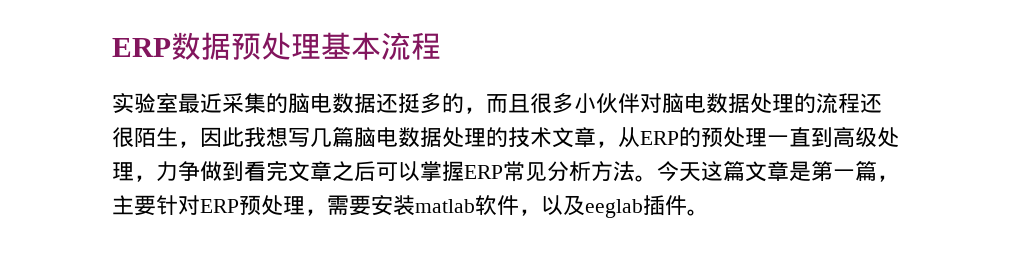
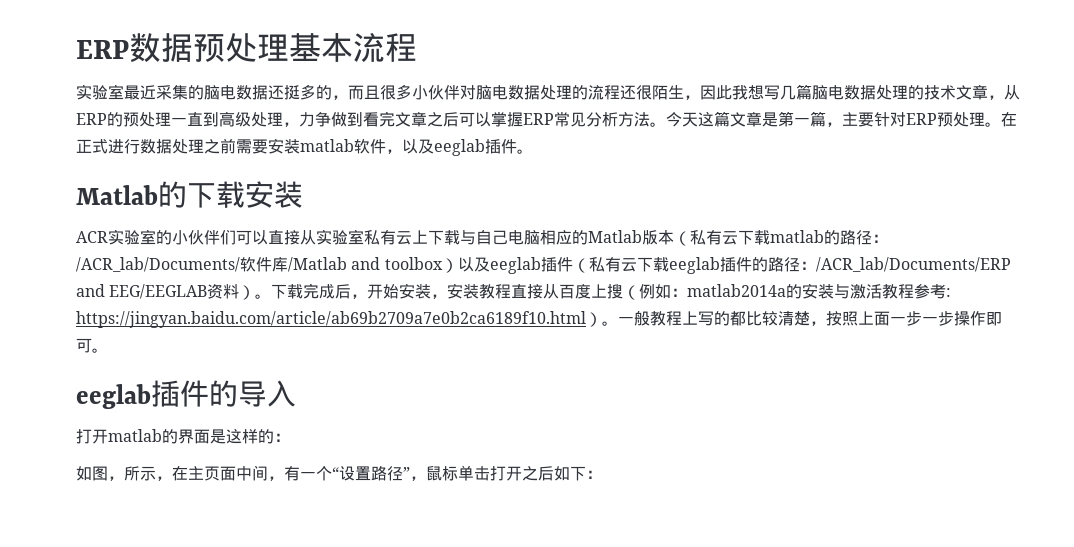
- 今天这篇文章是第一篇，主要针对ERP预处理，需要安装matlab软件，以及eeglab插件。
+ 今天这篇文章是第一篇，主要针对ERP预处理。在正式进行数据处理之前需要安装matlab软件，以及eeglab插件。
+ Matlab的下载安装
+ ACR实验室的小伙伴们可以直接从实验室私有云上下载与自己电脑相应的Matlab版本（私有云下载matlab的路径：/ACR_lab/Documents/软件库/Matlab and toolbox）以及eeglab插件（私有云下载eeglab插件的路径：/ACR_lab/Documents/ERP and EEG/EEGLAB资料）。下载完成后，开始安装，安装教程直接从百度上搜（例如：matlab2014a的安装与激活教程参考: https://jingyan.baidu.com/article/ab69b2709a7e0b2ca6189f10.html）。一般教程上写的都比较清楚，按照上面一步一步操作即可。
+ eeglab插件的导入
+ 打开matlab的界面是这样的：
+ 如图，所示，在主页面中间，有一个“设置路径”，鼠标单击打开之后如下：

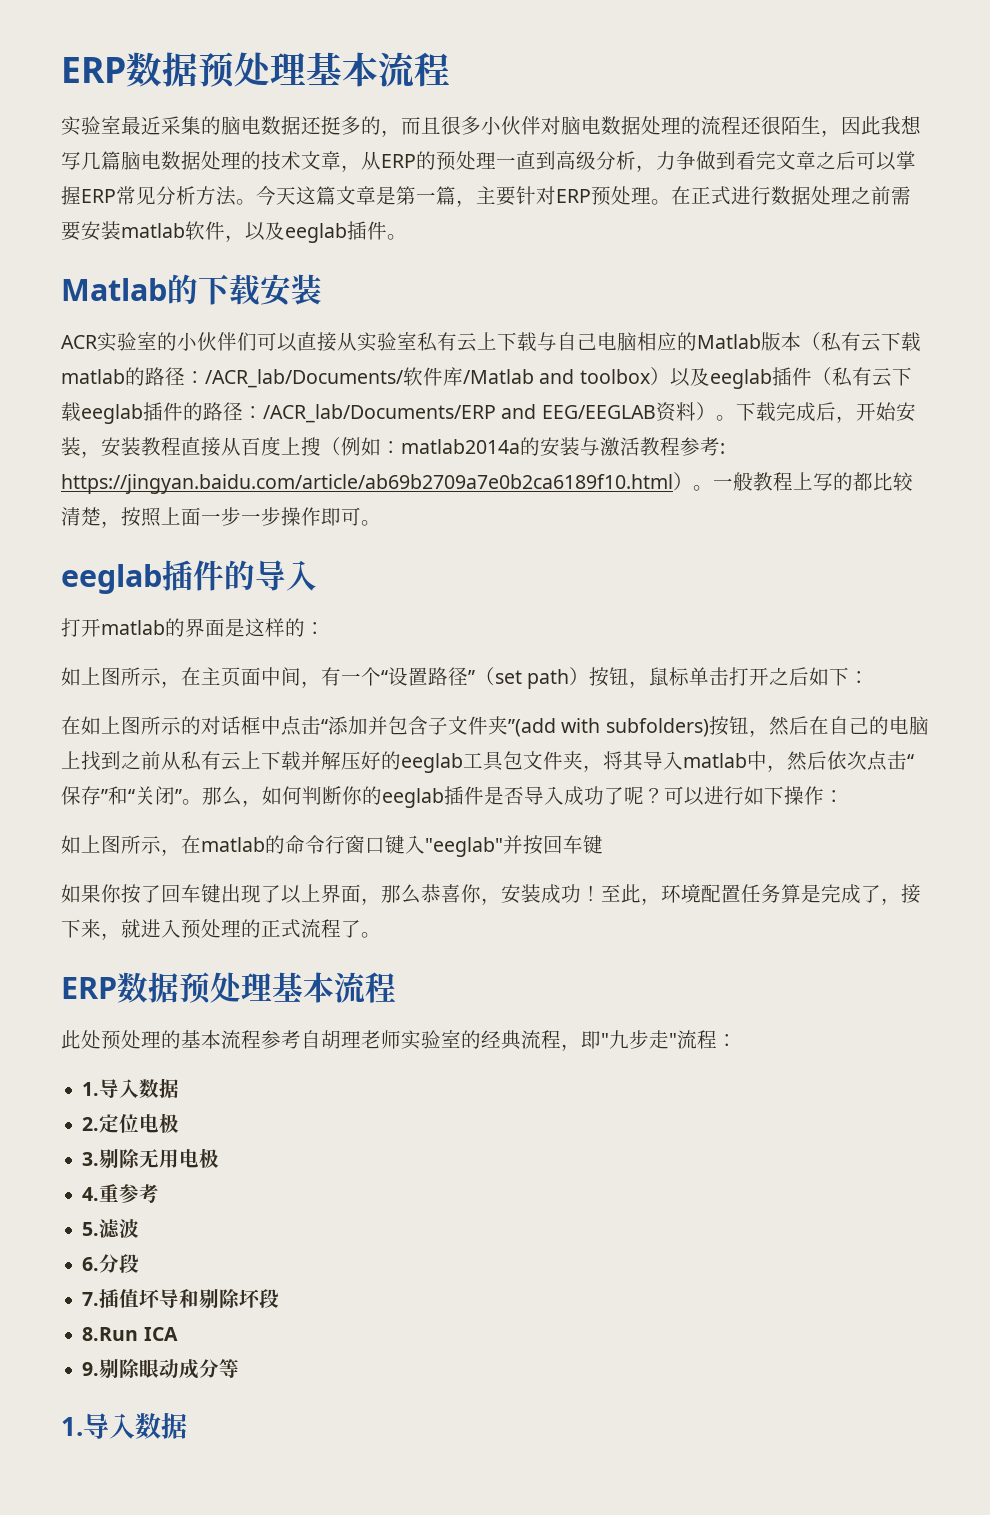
- 实验室最近采集的脑电数据还挺多的，而且很多小伙伴对脑电数据处理的流程还很陌生，因此我想写几篇脑电数据处理的技术文章，从ERP的预处理一直到高级处理，力争做到看完文章之后可以掌握ERP常见分析方法。
+ 实验室最近采集的脑电数据还挺多的，而且很多小伙伴对脑电数据处理的流程还很陌生，因此我想写几篇脑电数据处理的技术文章，从ERP的预处理一直到高级分析，力争做到看完文章之后可以掌握ERP常见分析方法。
- 如图，所示，在主页面中间，有一个“设置路径”，鼠标单击打开之后如下：
+ 如上图所示，在主页面中间，有一个“设置路径”（set path）按钮，鼠标单击打开之后如下：
+ 在如上图所示的对话框中点击“添加并包含子文件夹”(add with subfolders)按钮，然后在自己的电脑上找到之前从私有云上下载并解压好的eeglab工具包文件夹，将其导入matlab中，然后依次点击“保存”和“关闭”。那么，如何判断你的eeglab插件是否导入成功了呢？可以进行如下操作：
+ 如上图所示，在matlab的命令行窗口键入"eeglab"并按回车键
+ 如果你按了回车键出现了以上界面，那么恭喜你，安装成功！至此，环境配置任务算是完成了，接下来，就进入预处理的正式流程了。
+ ERP数据预处理基本流程
+ 此处预处理的基本流程参考自胡理老师实验室的经典流程，即"九步走"流程：
+ 1.导入数据
+ 2.定位电极
+ 3.剔除无用电极
+ 4.重参考
+ 5.滤波
+ 6.分段
+ 7.插值坏导和剔除坏段
+ 8.Run ICA
+ 9.剔除眼动成分等
+ 1.导入数据

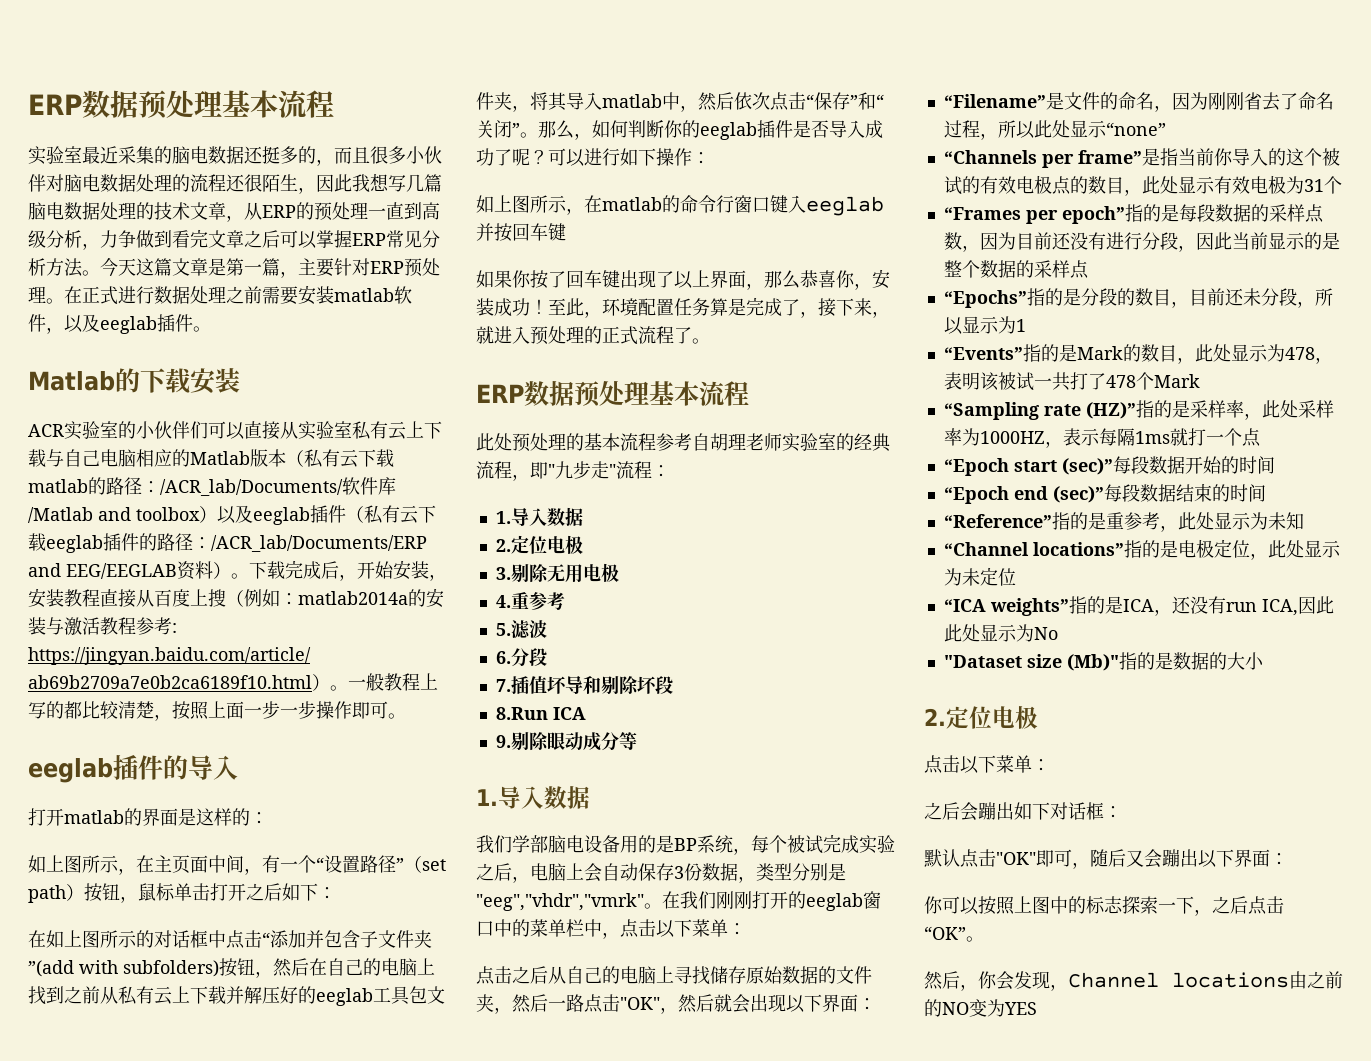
- 如上图所示，在matlab的命令行窗口键入"eeglab"并按回车键
+ 如上图所示，在matlab的命令行窗口键入eeglab并按回车键
+ 我们学部脑电设备用的是BP系统，每个被试完成实验之后，电脑上会自动保存3份数据，类型分别是"eeg","vhdr","vmrk"。在我们刚刚打开的eeglab窗口中的菜单栏中，点击以下菜单：
+ 点击之后从自己的电脑上寻找储存原始数据的文件夹，然后一路点击"OK"，然后就会出现以下界面：
+ “Filename”是文件的命名，因为刚刚省去了命名过程，所以此处显示“none”
+ “Channels per frame”是指当前你导入的这个被试的有效电极点的数目，此处显示有效电极为31个
+ “Frames per epoch”指的是每段数据的采样点数，因为目前还没有进行分段，因此当前显示的是整个数据的采样点
+ “Epochs”指的是分段的数目，目前还未分段，所以显示为1
+ “Events”指的是Mark的数目，此处显示为478，表明该被试一共打了478个Mark
+ “Sampling rate (HZ)”指的是采样率，此处采样率为1000HZ，表示每隔1ms就打一个点
+ “Epoch start (sec)”每段数据开始的时间
+ “Epoch end (sec)”每段数据结束的时间
+ “Reference”指的是重参考，此处显示为未知
+ “Channel locations”指的是电极定位，此处显示为未定位
+ “ICA weights”指的是ICA，还没有run ICA,因此此处显示为No
+ "Dataset size (Mb)"指的是数据的大小
+ 2.定位电极
+ 点击以下菜单：
+ 之后会蹦出如下对话框：
+ 默认点击"OK"即可，随后又会蹦出以下界面：
+ 你可以按照上图中的标志探索一下，之后点击“OK”。
+ 然后，你会发现，Channel locations由之前的NO变为YES

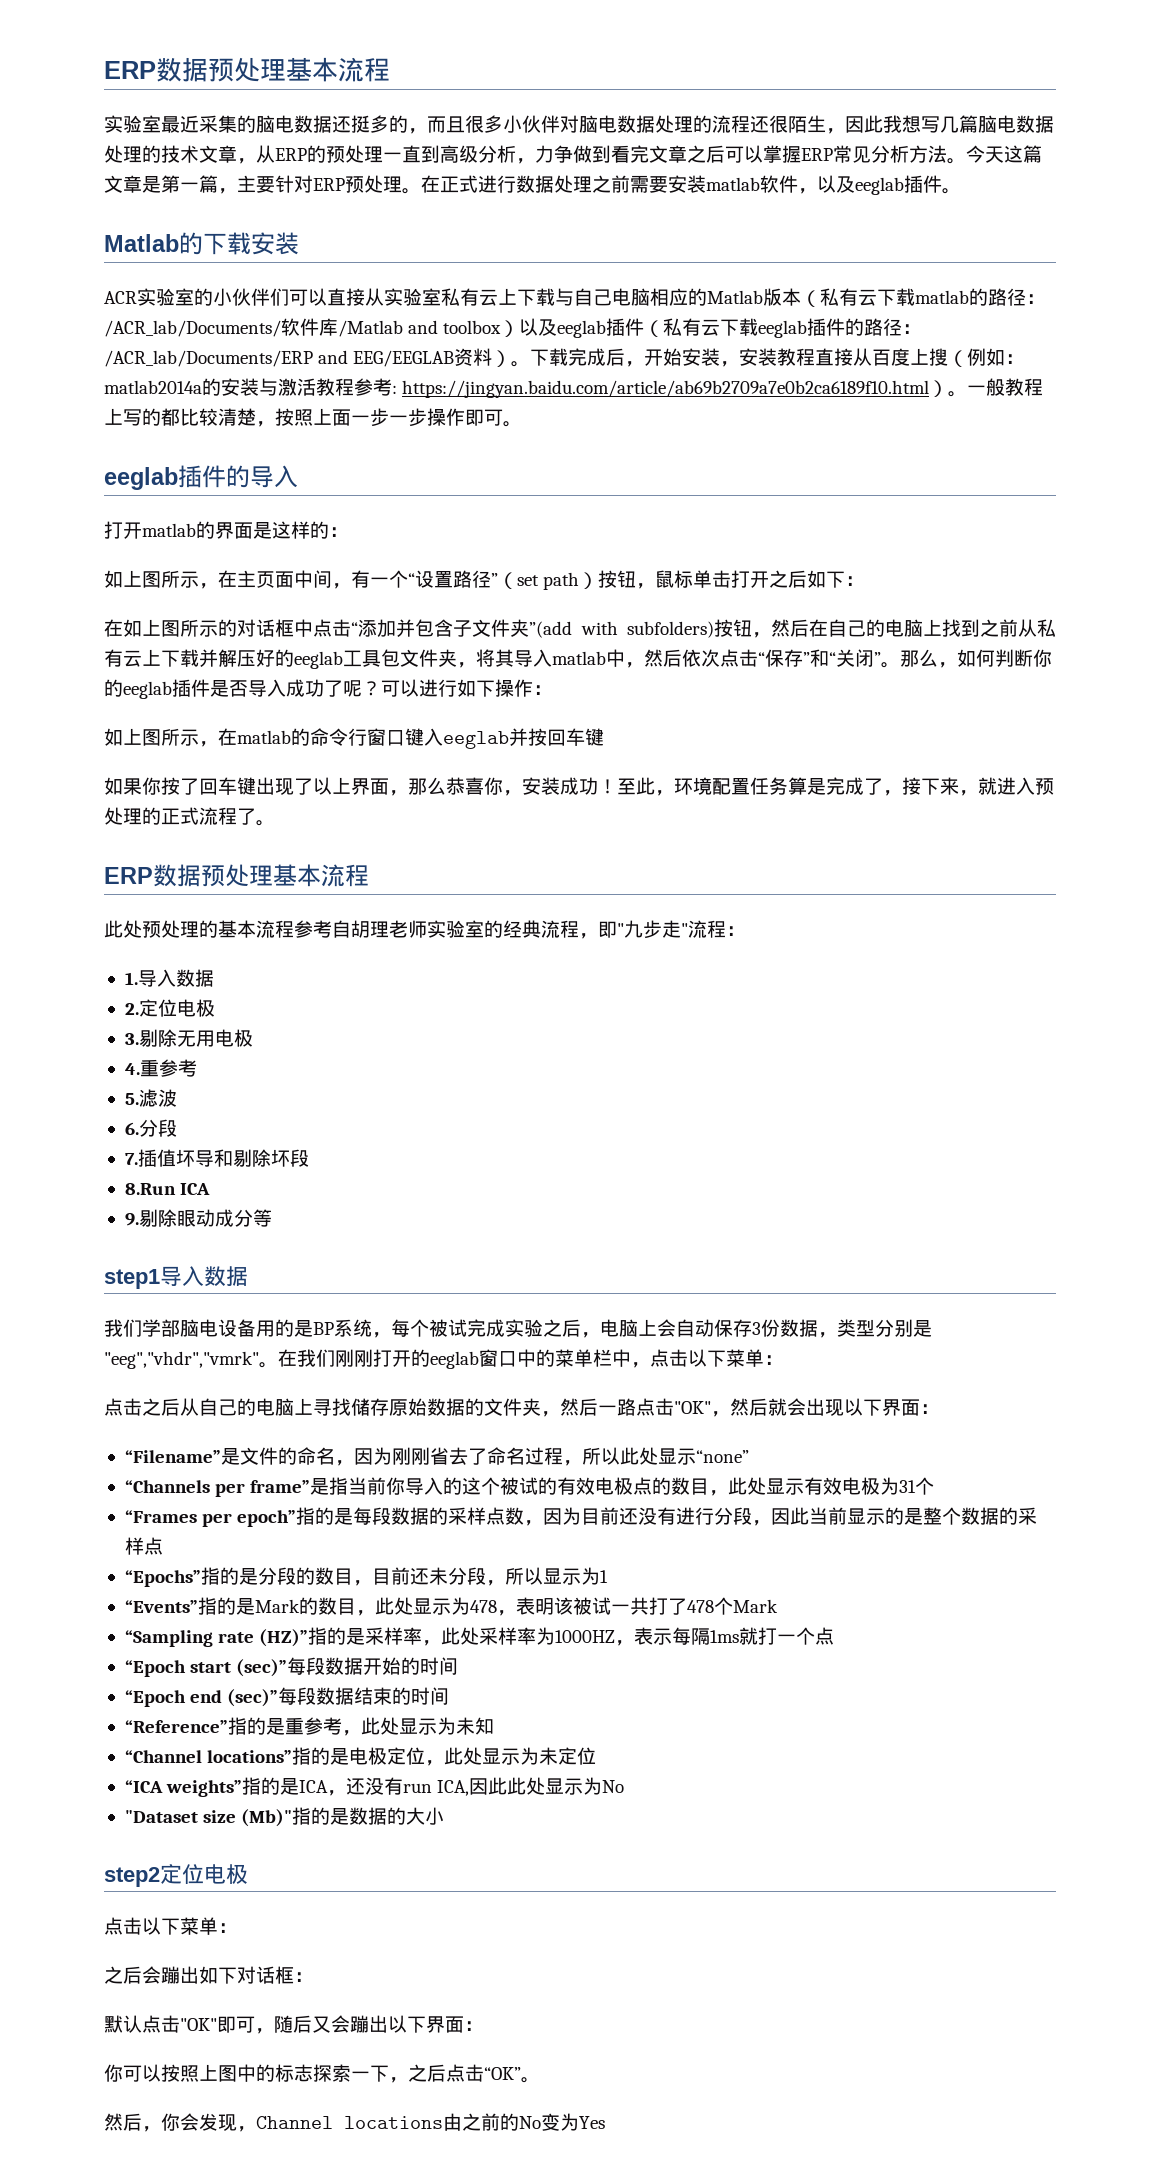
  9.剔除眼动成分等
- 1.导入数据
+ step1导入数据
  "Dataset size (Mb)"指的是数据的大小
- 2.定位电极
+ step2定位电极
- 然后，你会发现，Channel locations由之前的NO变为YES
+ 然后，你会发现，Channel locations由之前的No变为Yes

